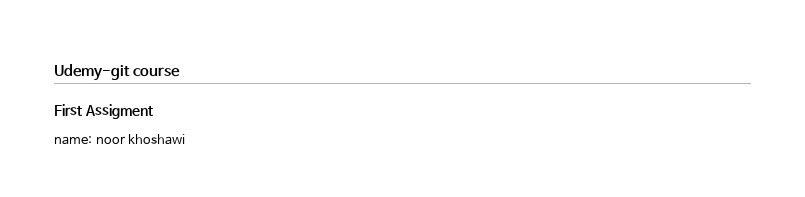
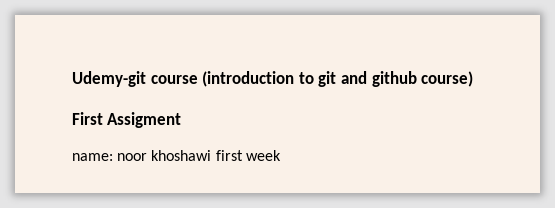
- Udemy-git course
+ Udemy-git course (introduction to git and github course)
- name: noor khoshawi
+ name: noor khoshawi first week

